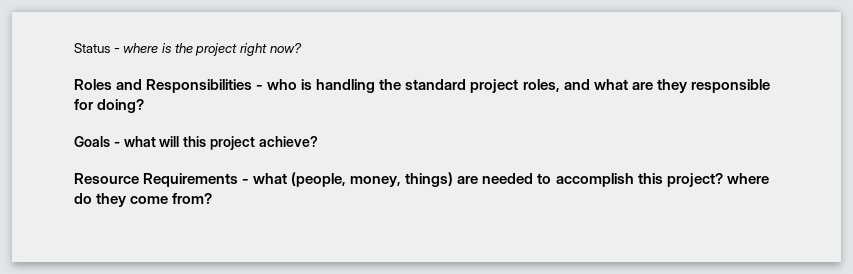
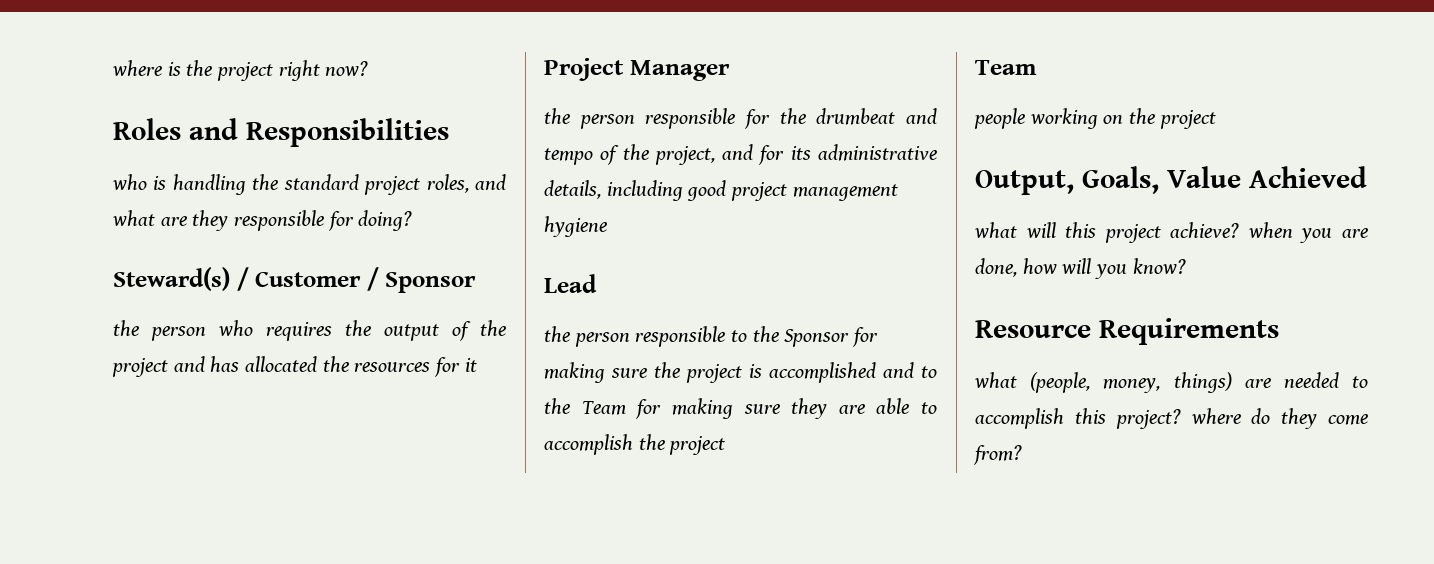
- Status - where is the project right now?
+ where is the project right now?
- Roles and Responsibilities - who is handling the standard project roles, and what are they responsible for doing?
+ Roles and Responsibilities
+ who is handling the standard project roles, and what are they responsible for doing?
- Goals - what will this project achieve?
+ Steward(s) / Customer / Sponsor
+ the person who requires the output of the project and has allocated the resources for it
+ Project Manager
+ the person responsible for the drumbeat and tempo of the project, and for its administrative details, including good project management hygiene
+ Lead
+ the person responsible to the Sponsor for making sure the project is accomplished and to the Team for making sure they are able to accomplish the project
+ Team
+ people working on the project
+ Output, Goals, Value Achieved
+ what will this project achieve? when you are done, how will you know?
- Resource Requirements - what (people, money, things) are needed to accomplish this project? where do they come from?
+ Resource Requirements
+ what (people, money, things) are needed to accomplish this project? where do they come from?

